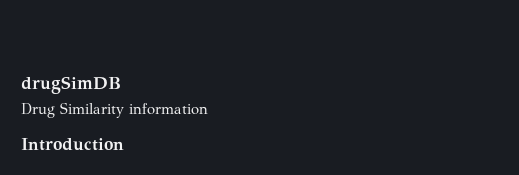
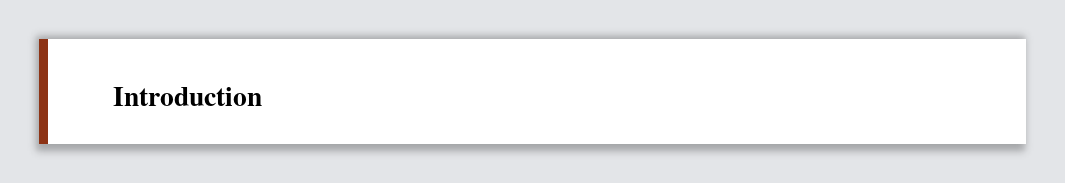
- drugSimDB
- Drug Similarity information

